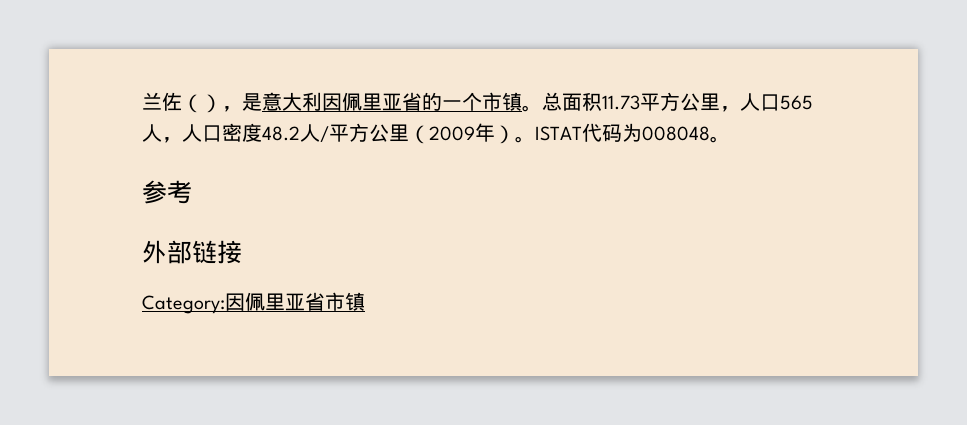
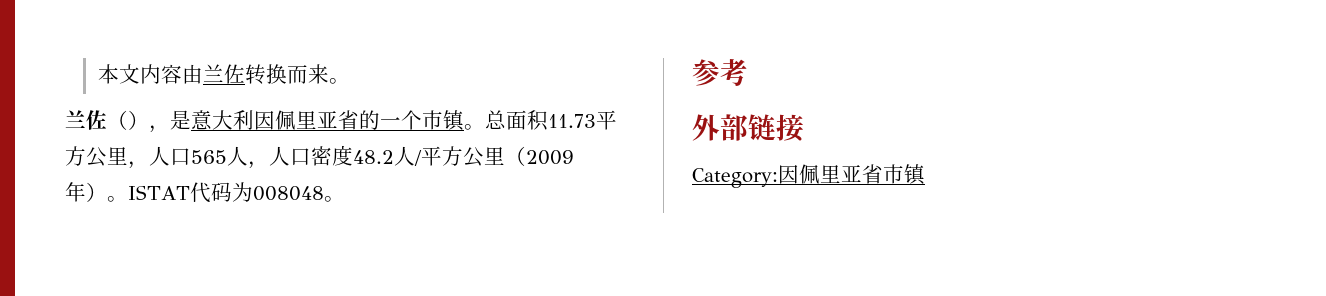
+ 本文内容由兰佐转换而来。

